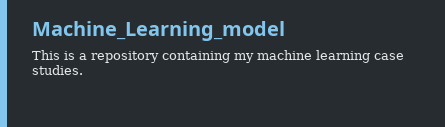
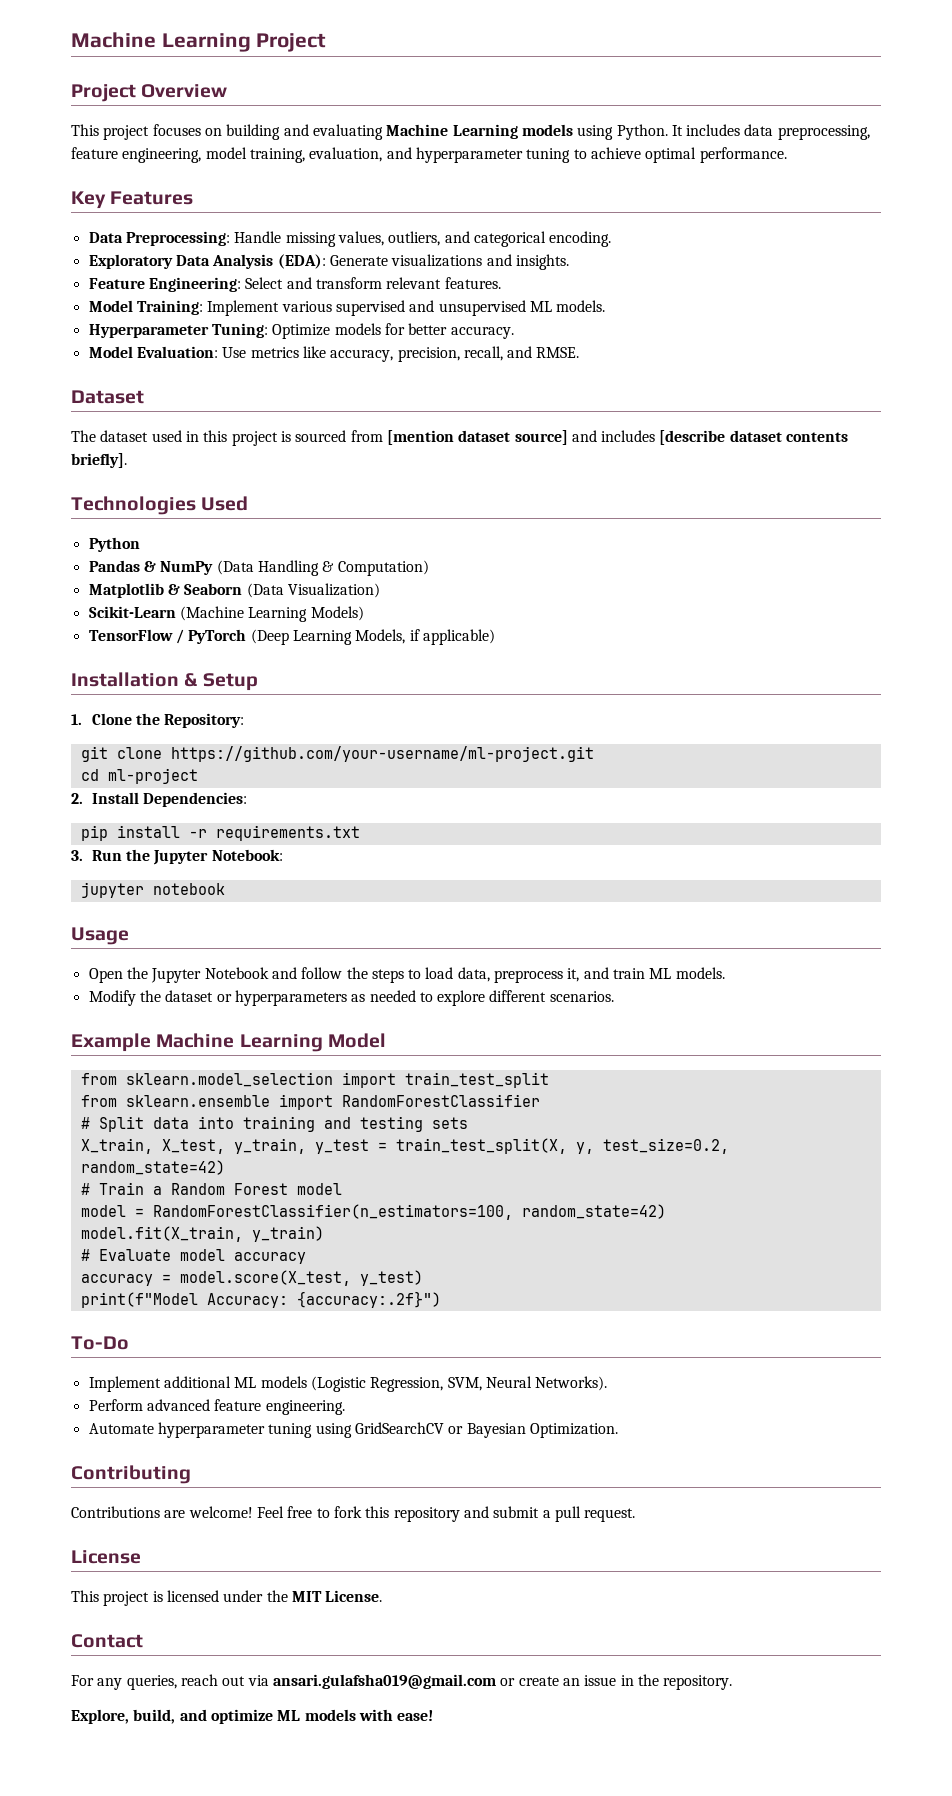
- Machine_Learning_model
- This is a repository containing my machine learning case studies.
+ Machine Learning Project
+ Project Overview
+ This project focuses on building and evaluating Machine Learning models using Python. It includes data preprocessing, feature engineering, model training, evaluation, and hyperparameter tuning to achieve optimal performance.
+ Key Features
+ Data Preprocessing: Handle missing values, outliers, and categorical encoding.
+ Exploratory Data Analysis (EDA): Generate visualizations and insights.
+ Feature Engineering: Select and transform relevant features.
+ Model Training: Implement various supervised and unsupervised ML models.
+ Hyperparameter Tuning: Optimize models for better accuracy.
+ Model Evaluation: Use metrics like accuracy, precision, recall, and RMSE.
+ Dataset
+ The dataset used in this project is sourced from [mention dataset source] and includes [describe dataset contents briefly].
+ Technologies Used
+ Python
+ Pandas & NumPy (Data Handling & Computation)
+ Matplotlib & Seaborn (Data Visualization)
+ Scikit-Learn (Machine Learning Models)
+ TensorFlow / PyTorch (Deep Learning Models, if applicable)
+ Installation & Setup
+ 1. Clone the Repository:
+ git clone https://github.com/your-username/ml-project.git
+ cd ml-project
+ 2. Install Dependencies:
+ pip install -r requirements.txt
+ 3. Run the Jupyter Notebook:
+ jupyter notebook
+ Usage
+ Open the Jupyter Notebook and follow the steps to load data, preprocess it, and train ML models.
+ Modify the dataset or hyperparameters as needed to explore different scenarios.
+ Example Machine Learning Model
+ from sklearn.model_selection import train_test_split
+ from sklearn.ensemble import RandomForestClassifier
+ # Split data into training and testing sets
+ X_train, X_test, y_train, y_test = train_test_split(X, y, test_size=0.2, random_state=42)
+ # Train a Random Forest model
+ model = RandomForestClassifier(n_estimators=100, random_state=42)
+ model.fit(X_train, y_train)
+ # Evaluate model accuracy
+ accuracy = model.score(X_test, y_test)
+ print(f"Model Accuracy: {accuracy:.2f}")
+ To-Do
+ Implement additional ML models (Logistic Regression, SVM, Neural Networks).
+ Perform advanced feature engineering.
+ Automate hyperparameter tuning using GridSearchCV or Bayesian Optimization.
+ Contributing
+ Contributions are welcome! Feel free to fork this repository and submit a pull request.
+ License
+ This project is licensed under the MIT License.
+ Contact
+ For any queries, reach out via ansari.gulafsha019@gmail.com or create an issue in the repository.
+ Explore, build, and optimize ML models with ease!

